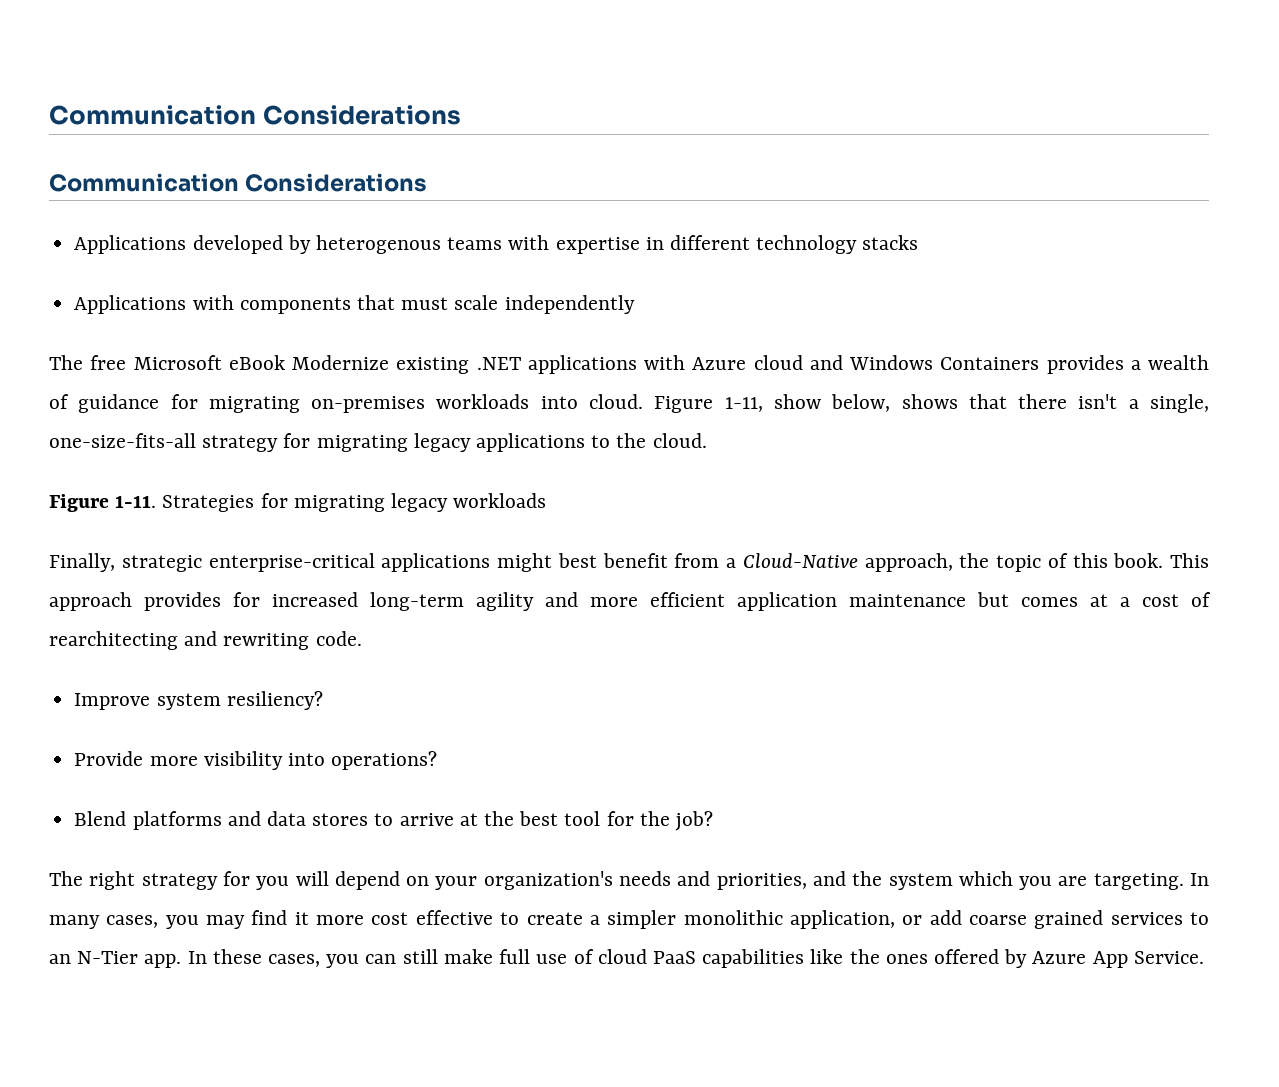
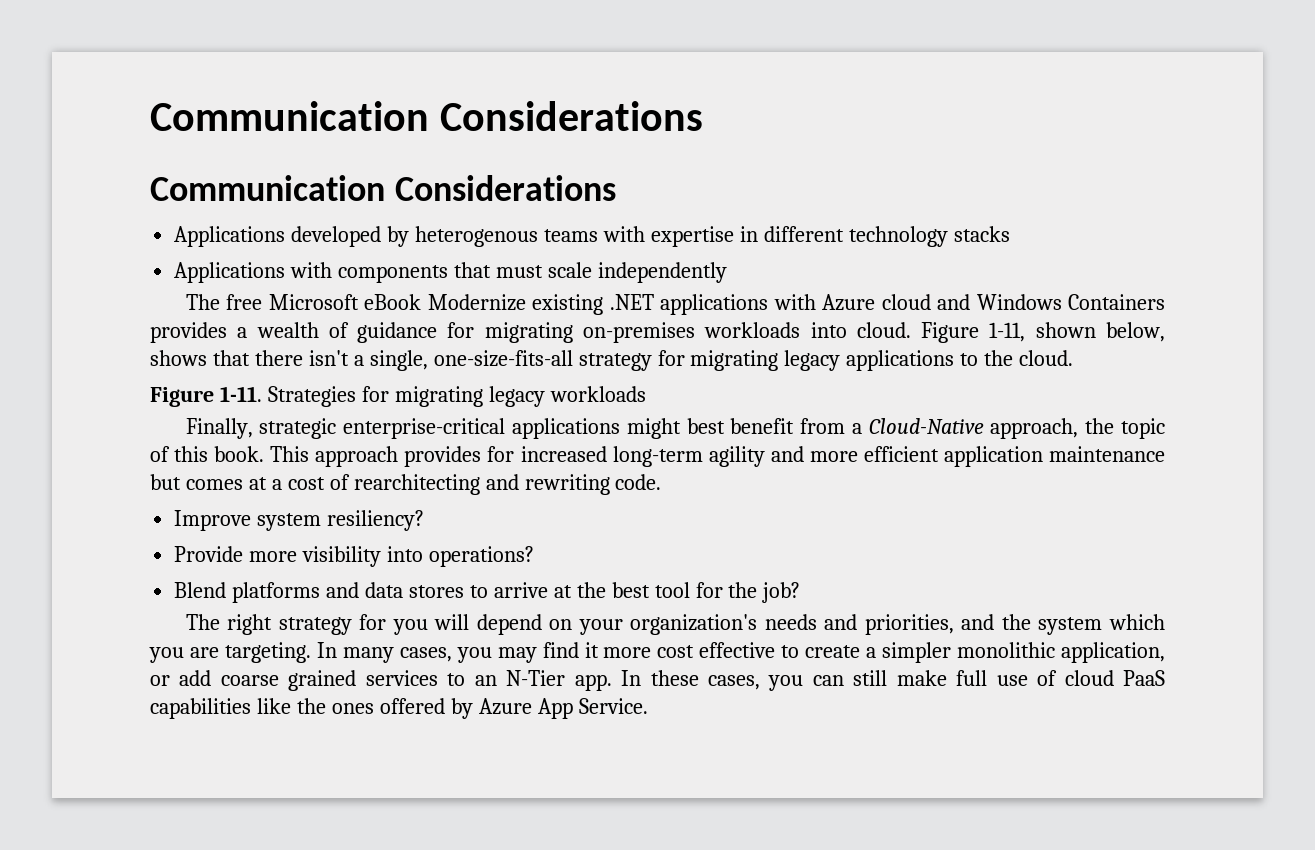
- Figure 1-11, show below, shows that there isn't a single, one-size-fits-all strategy for migrating legacy applications to the cloud.
+ Figure 1-11, shown below, shows that there isn't a single, one-size-fits-all strategy for migrating legacy applications to the cloud.

